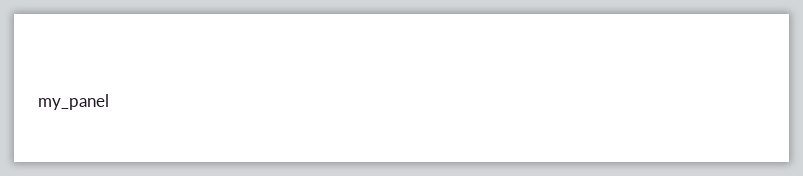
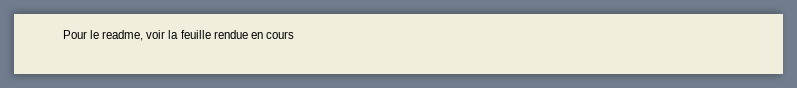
- my_panel
+ Pour le readme, voir la feuille rendue en cours

